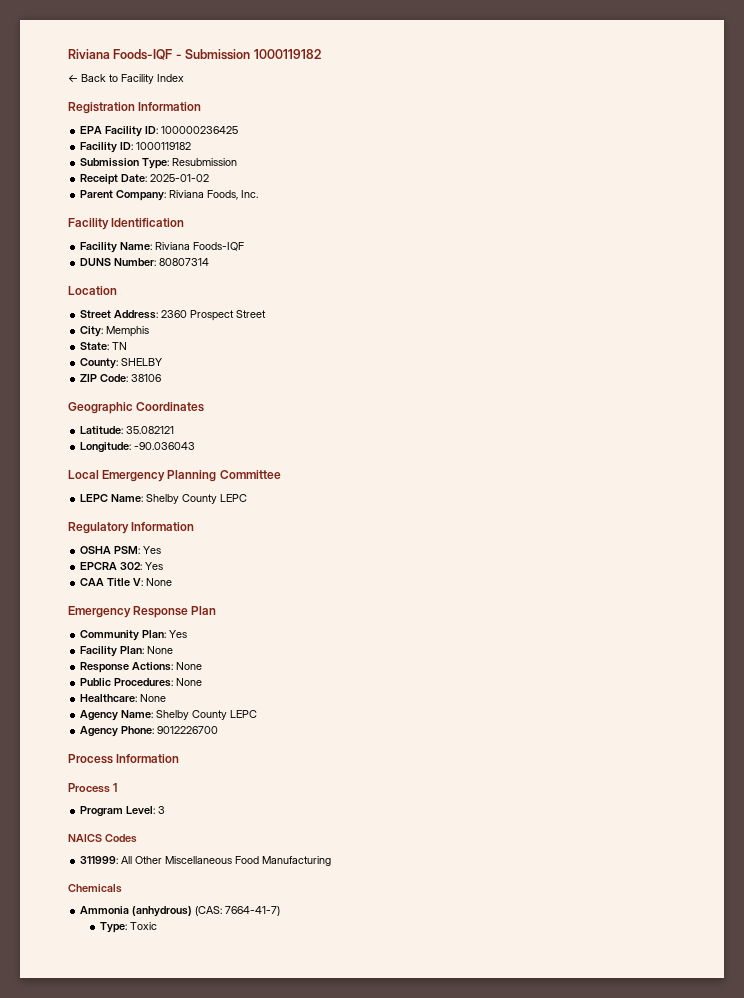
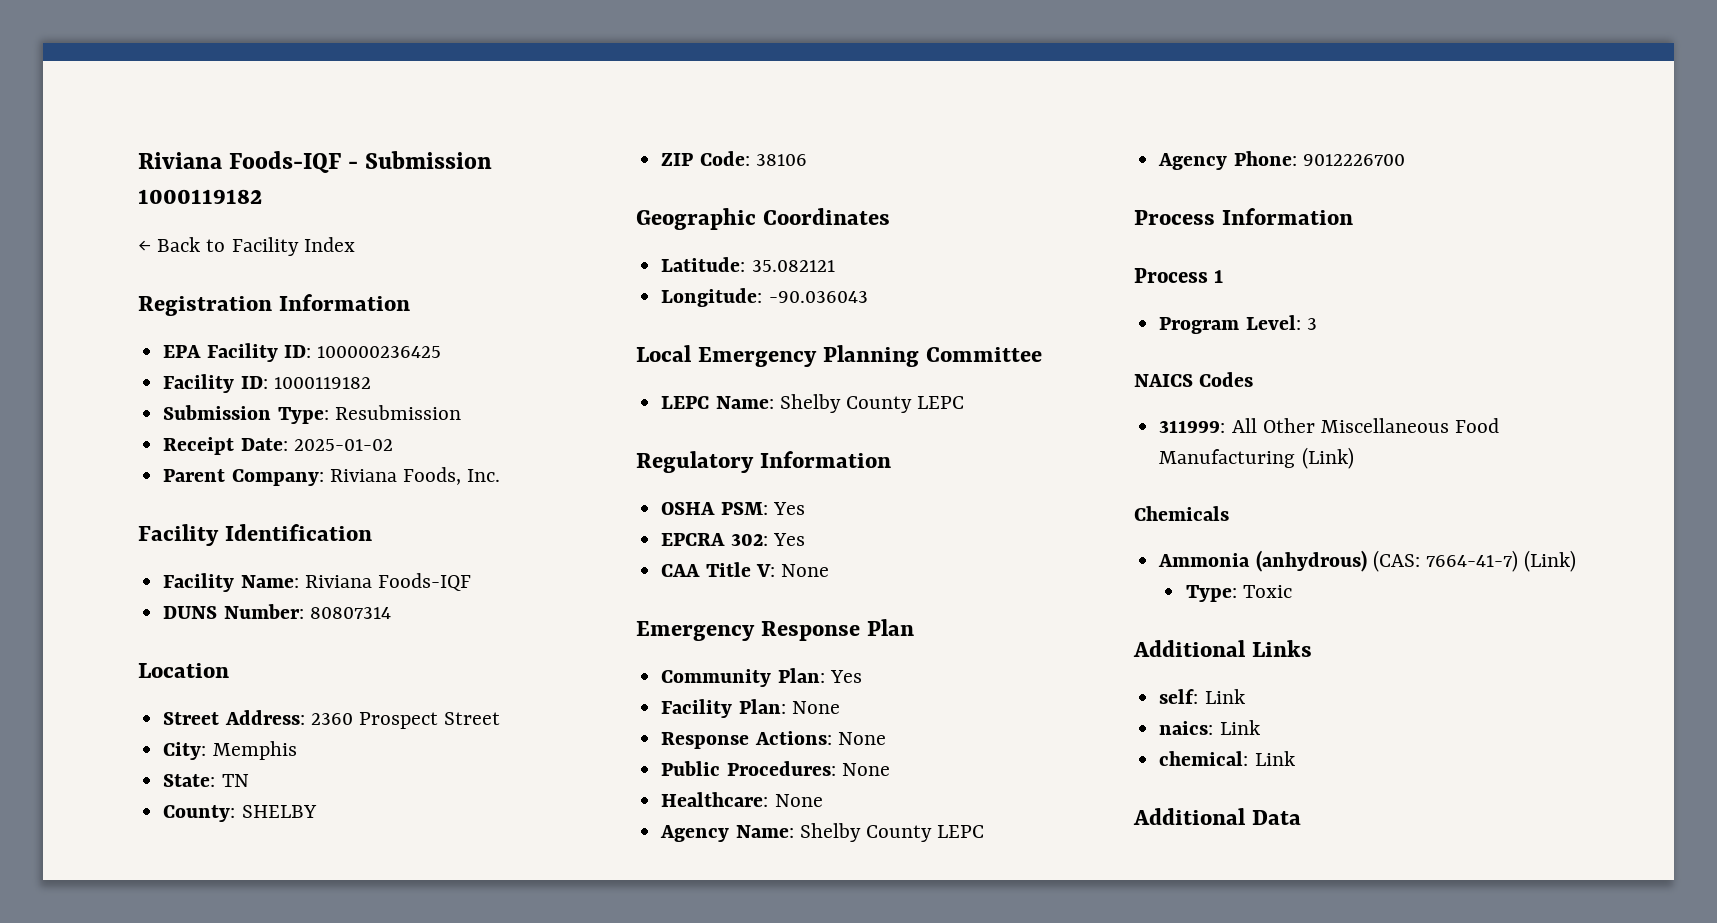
- 311999: All Other Miscellaneous Food Manufacturing
+ 311999: All Other Miscellaneous Food Manufacturing (Link)
- Ammonia (anhydrous) (CAS: 7664-41-7)
+ Ammonia (anhydrous) (CAS: 7664-41-7) (Link)
+ Additional Links
+ self: Link
+ naics: Link
+ chemical: Link
+ Additional Data

